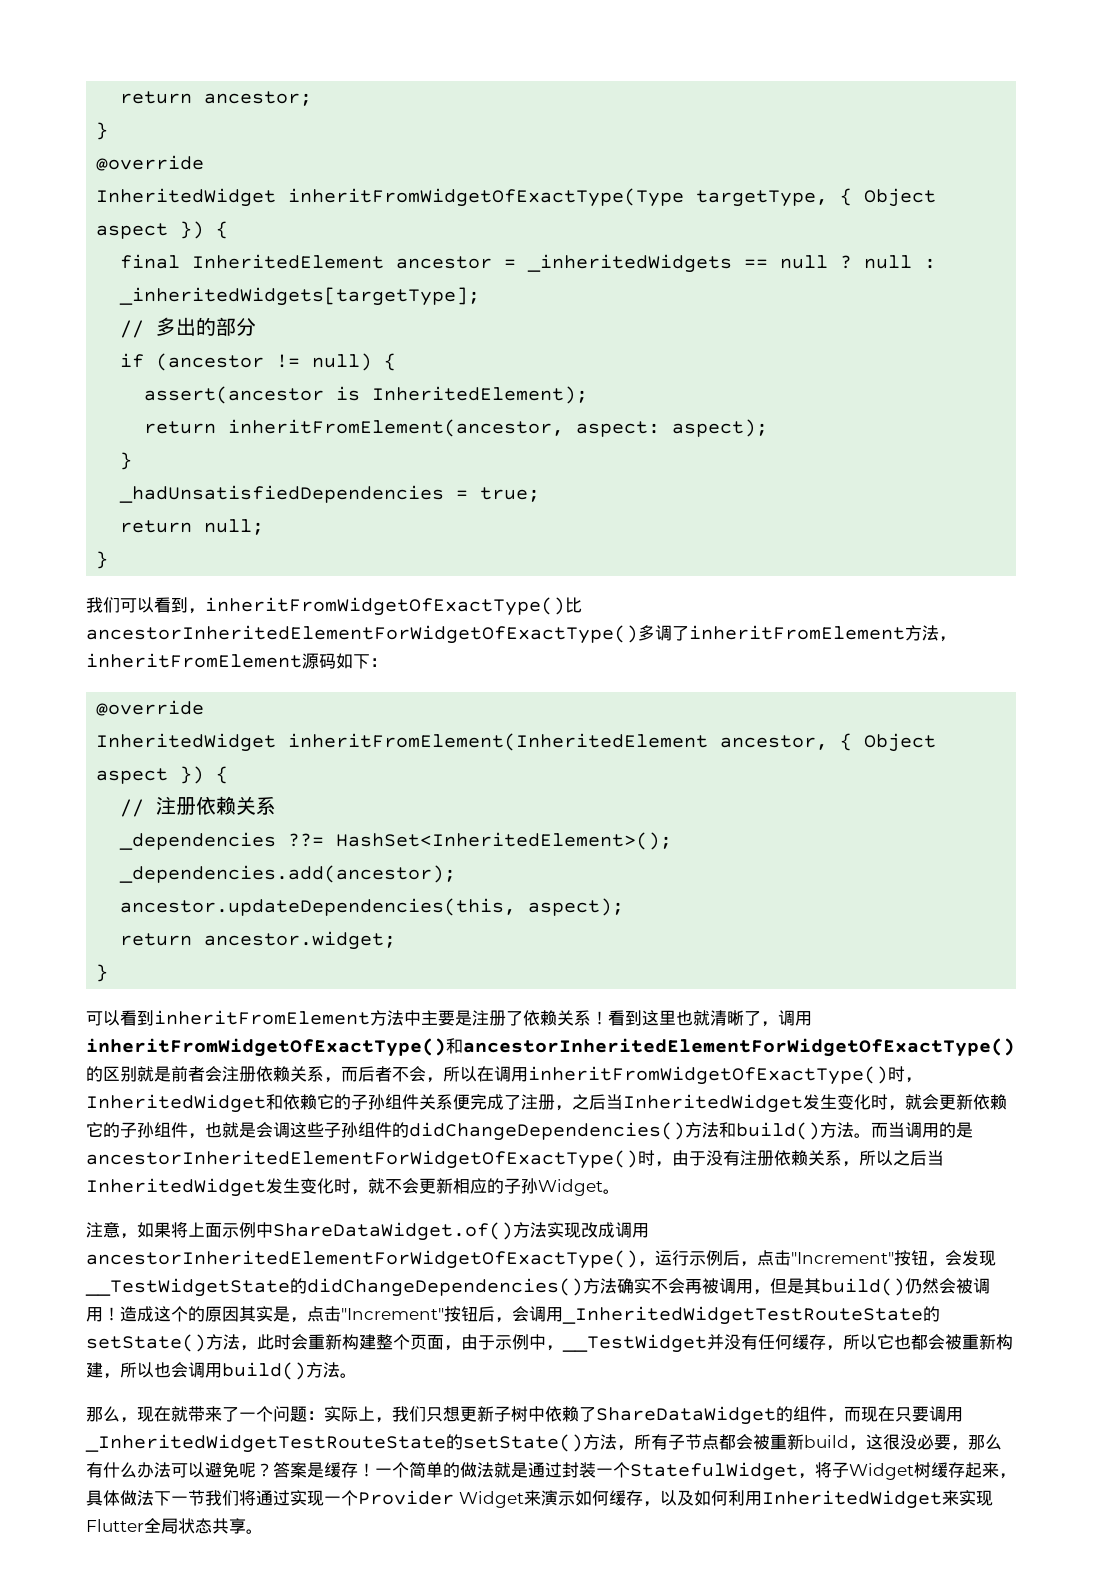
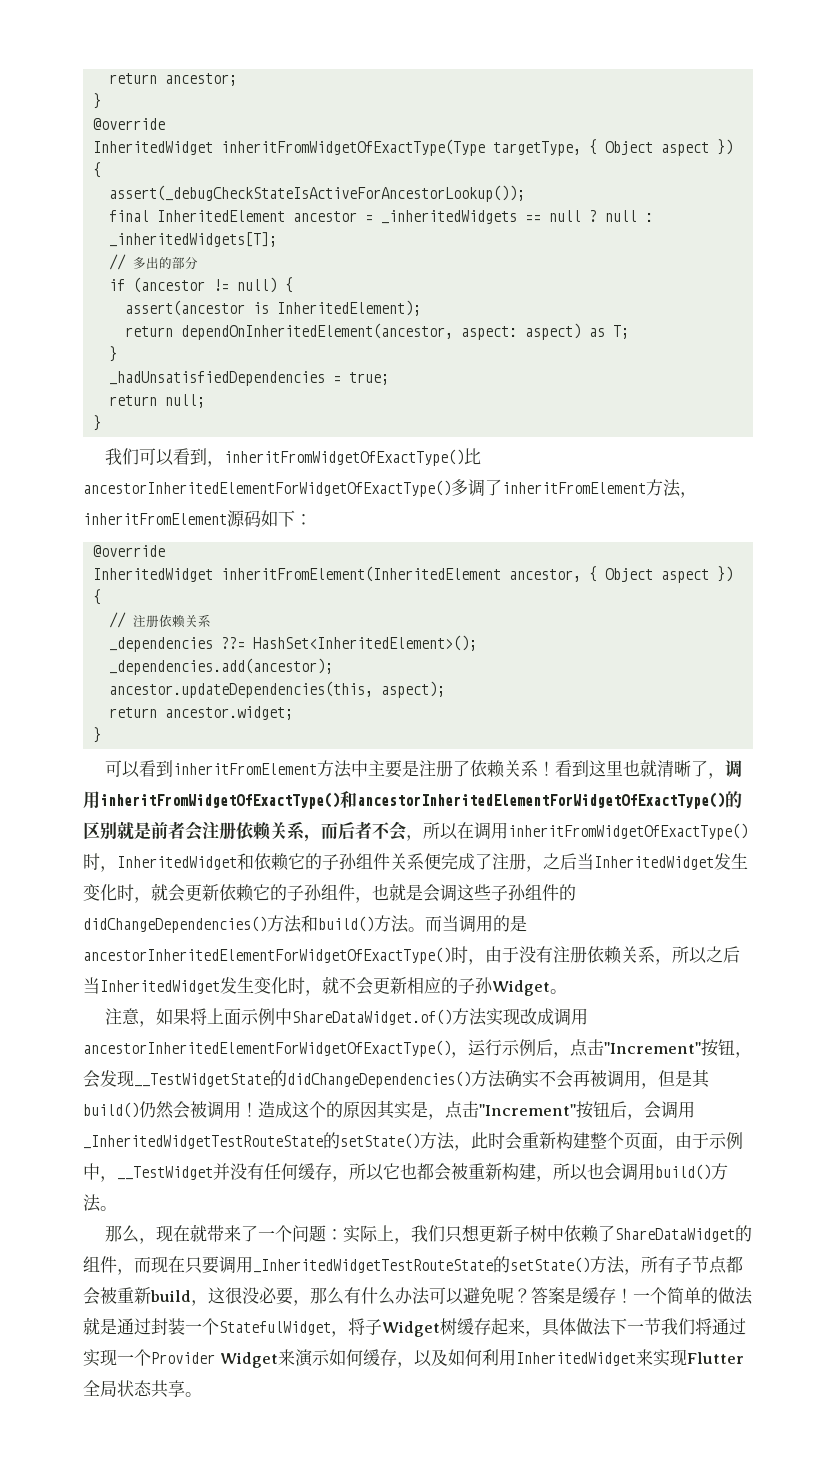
+ assert(_debugCheckStateIsActiveForAncestorLookup());
- final InheritedElement ancestor = _inheritedWidgets == null ? null : _inheritedWidgets[targetType];
+ final InheritedElement ancestor = _inheritedWidgets == null ? null : _inheritedWidgets[T];
- return inheritFromElement(ancestor, aspect: aspect);
+ return dependOnInheritedElement(ancestor, aspect: aspect) as T;

